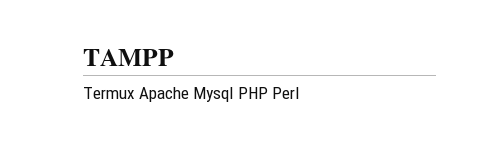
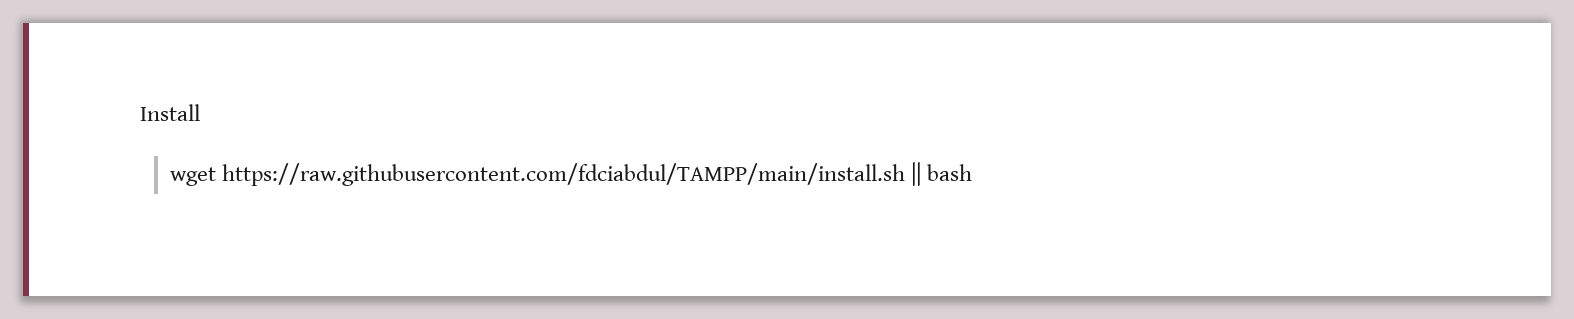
- TAMPP
- Termux Apache Mysql PHP Perl
+ Install
+ wget https://raw.githubusercontent.com/fdciabdul/TAMPP/main/install.sh || bash

